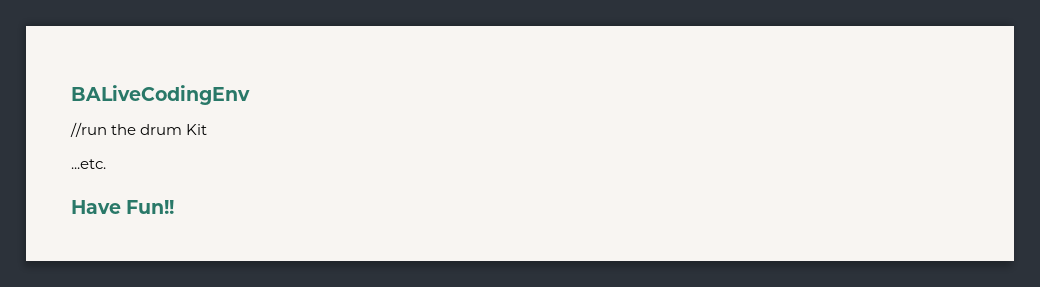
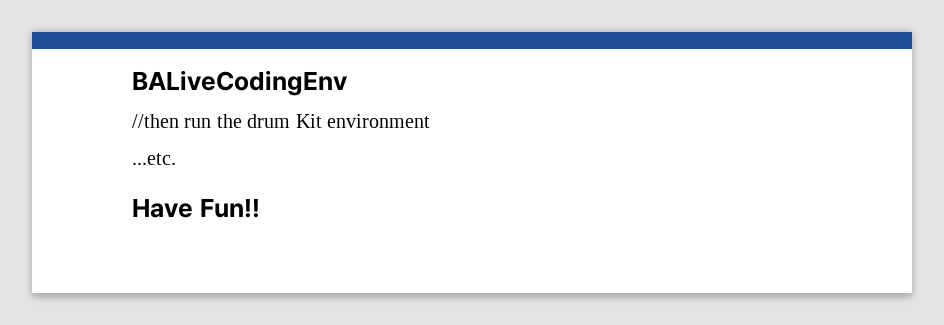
- //run the drum Kit
+ //then run the drum Kit environment

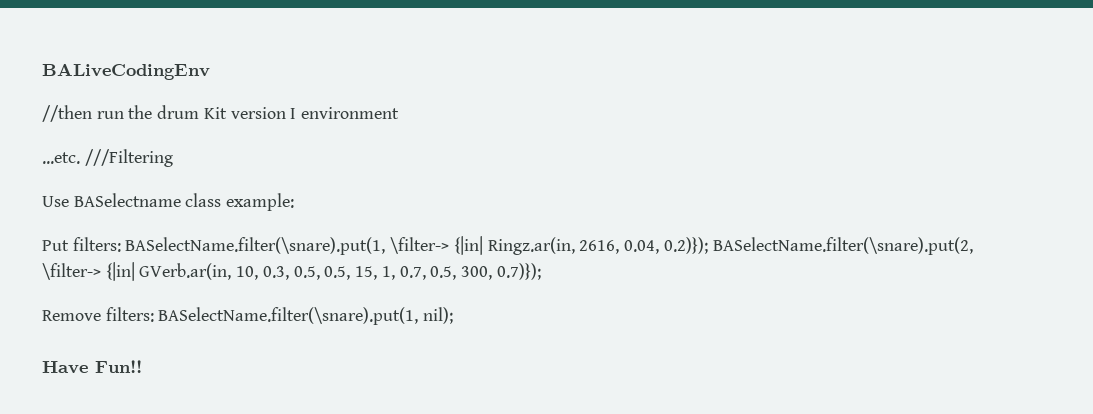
- //then run the drum Kit environment
+ //then run the drum Kit version I environment
- ...etc.
+ ...etc. ///Filtering
+ Use BASelectname class example:
+ Put filters: BASelectName.filter(\snare).put(1, \filter-> {|in| Ringz.ar(in, 2616, 0.04, 0.2)}); BASelectName.filter(\snare).put(2, \filter-> {|in| GVerb.ar(in, 10, 0.3, 0.5, 0.5, 15, 1, 0.7, 0.5, 300, 0.7)});
+ Remove filters: BASelectName.filter(\snare).put(1, nil);

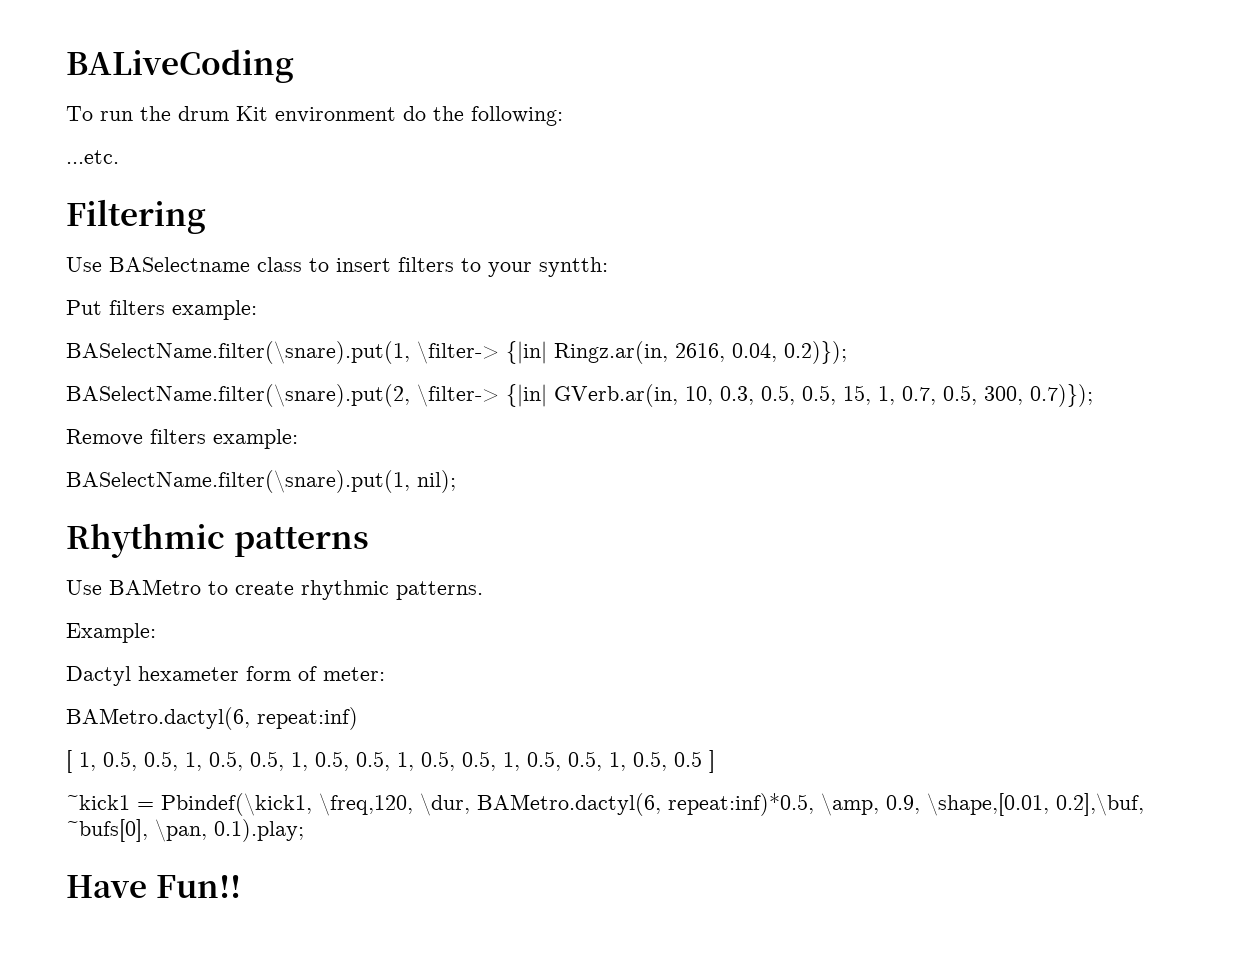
- BALiveCodingEnv
- //then run the drum Kit version I environment
+ BALiveCoding
+ To run the drum Kit environment do the following:
- ...etc. ///Filtering
+ ...etc.
+ Filtering
- Use BASelectname class example:
- Put filters: BASelectName.filter(\snare).put(1, \filter-> {|in| Ringz.ar(in, 2616, 0.04, 0.2)}); BASelectName.filter(\snare).put(2, \filter-> {|in| GVerb.ar(in, 10, 0.3, 0.5, 0.5, 15, 1, 0.7, 0.5, 300, 0.7)});
+ Use BASelectname class to insert filters to your syntth:
+ Put filters example:
+ BASelectName.filter(\snare).put(1, \filter-> {|in| Ringz.ar(in, 2616, 0.04, 0.2)});
+ BASelectName.filter(\snare).put(2, \filter-> {|in| GVerb.ar(in, 10, 0.3, 0.5, 0.5, 15, 1, 0.7, 0.5, 300, 0.7)});
- Remove filters: BASelectName.filter(\snare).put(1, nil);
+ Remove filters example:
+ BASelectName.filter(\snare).put(1, nil);
+ Rhythmic patterns
+ Use BAMetro to create rhythmic patterns.
+ Example:
+ Dactyl hexameter form of meter:
+ BAMetro.dactyl(6, repeat:inf)
+ [ 1, 0.5, 0.5, 1, 0.5, 0.5, 1, 0.5, 0.5, 1, 0.5, 0.5, 1, 0.5, 0.5, 1, 0.5, 0.5 ]
+ ~kick1 = Pbindef(\kick1, \freq,120, \dur, BAMetro.dactyl(6, repeat:inf)*0.5, \amp, 0.9, \shape,[0.01, 0.2],\buf, ~bufs[0], \pan, 0.1).play;

